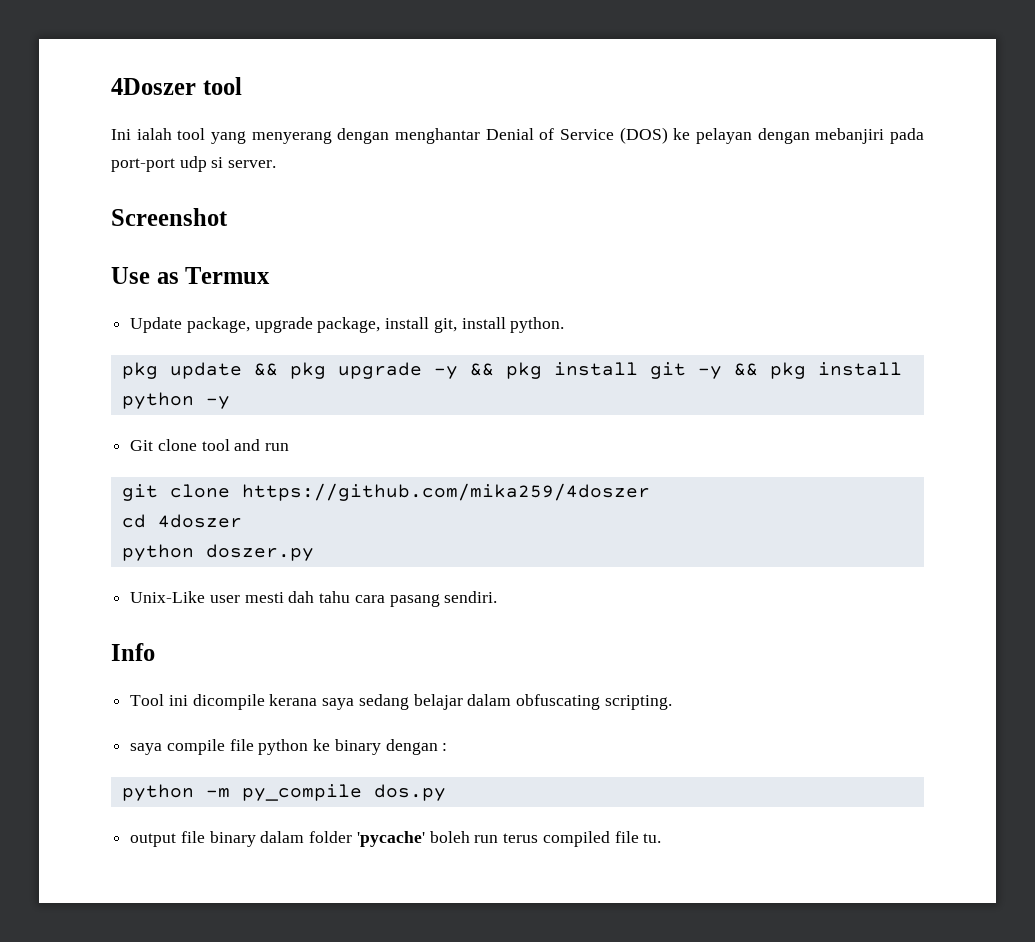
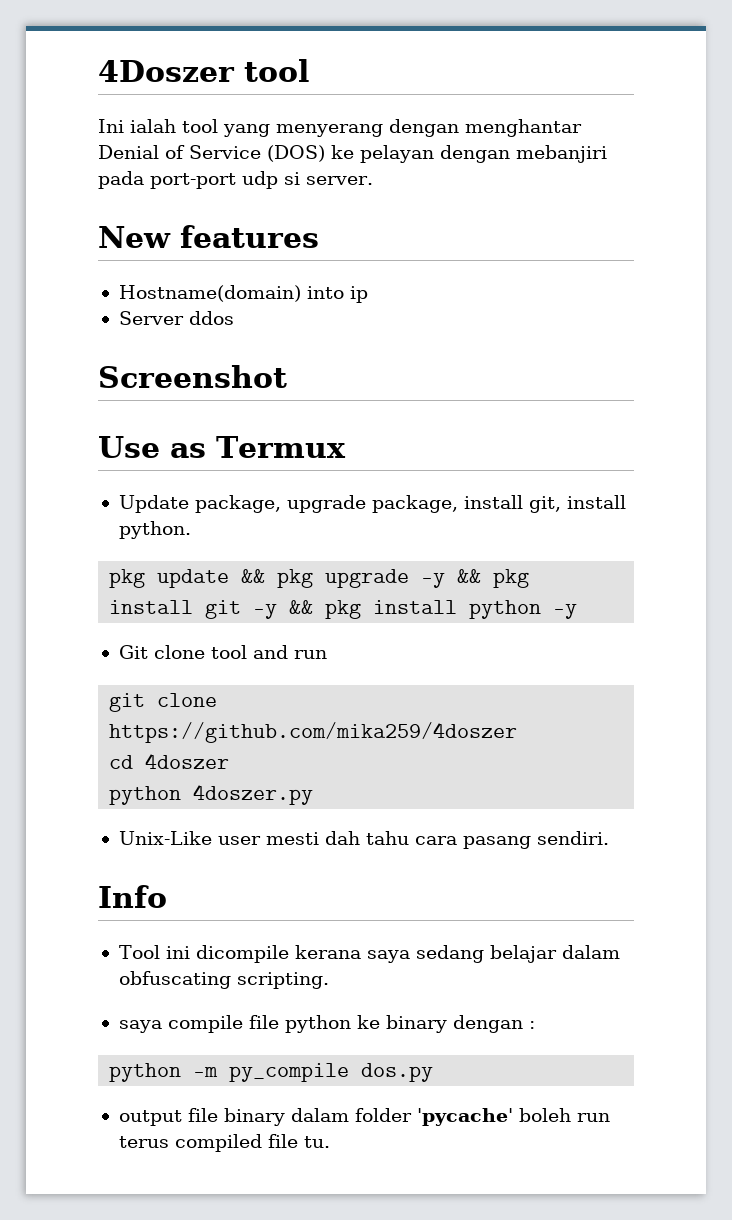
+ New features
+ Hostname(domain) into ip
+ Server ddos
- python doszer.py
+ python 4doszer.py

